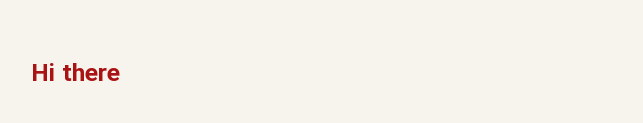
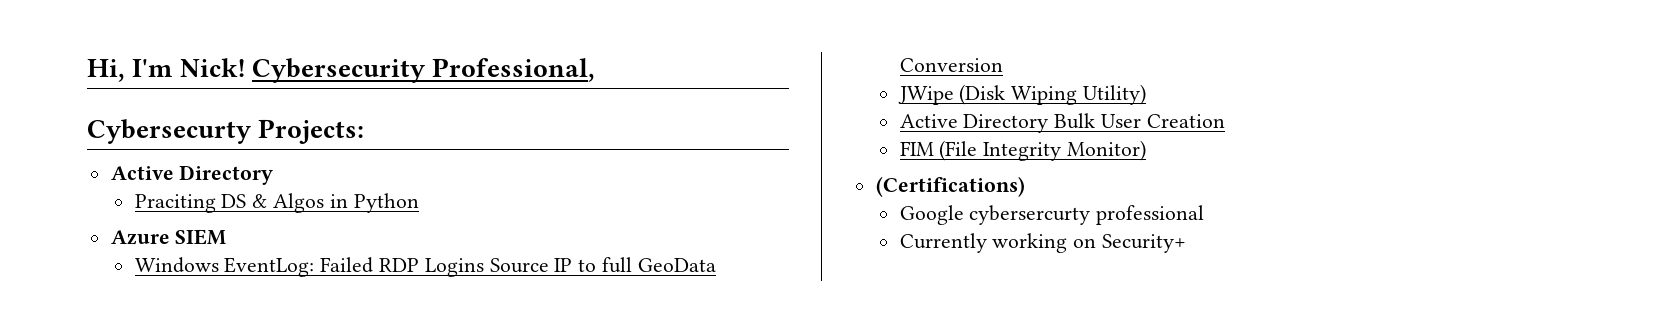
- Hi there
+ Hi, I'm Nick! Cybersecurity Professional,
+ Cybersecurty Projects:
+ Active Directory
+ Praciting DS & Algos in Python
+ Azure SIEM
+ Windows EventLog: Failed RDP Logins Source IP to full GeoData Conversion
+ JWipe (Disk Wiping Utility)
+ Active Directory Bulk User Creation
+ FIM (File Integrity Monitor)
+ (Certifications)
+ Google cybersercurty professional
+ Currently working on Security+

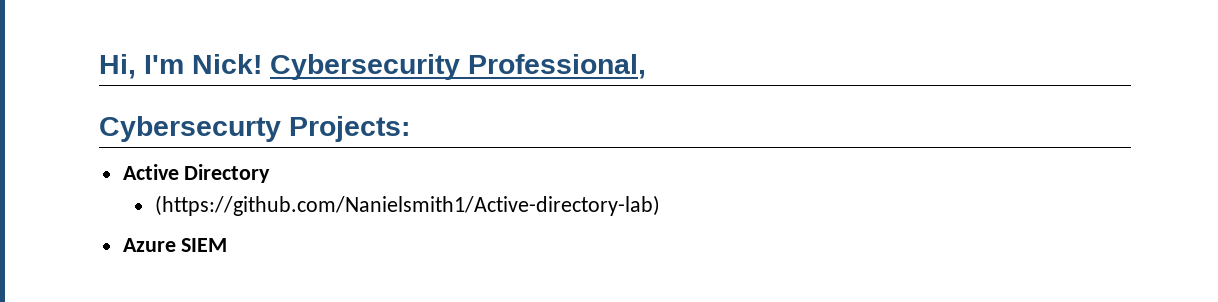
- Praciting DS & Algos in Python
+ (https://github.com/Nanielsmith1/Active-directory-lab)
  Azure SIEM
- Windows EventLog: Failed RDP Logins Source IP to full GeoData Conversion
- JWipe (Disk Wiping Utility)
- Active Directory Bulk User Creation
- FIM (File Integrity Monitor)
- (Certifications)
- Google cybersercurty professional
- Currently working on Security+

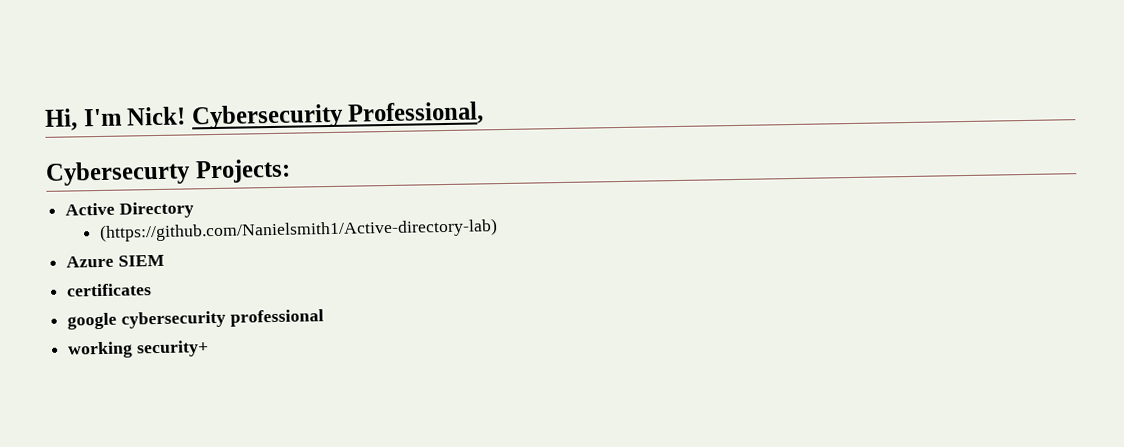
+ certificates
+ google cybersecurity professional
+ working security+

